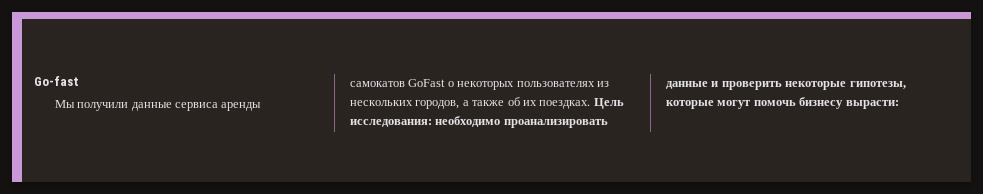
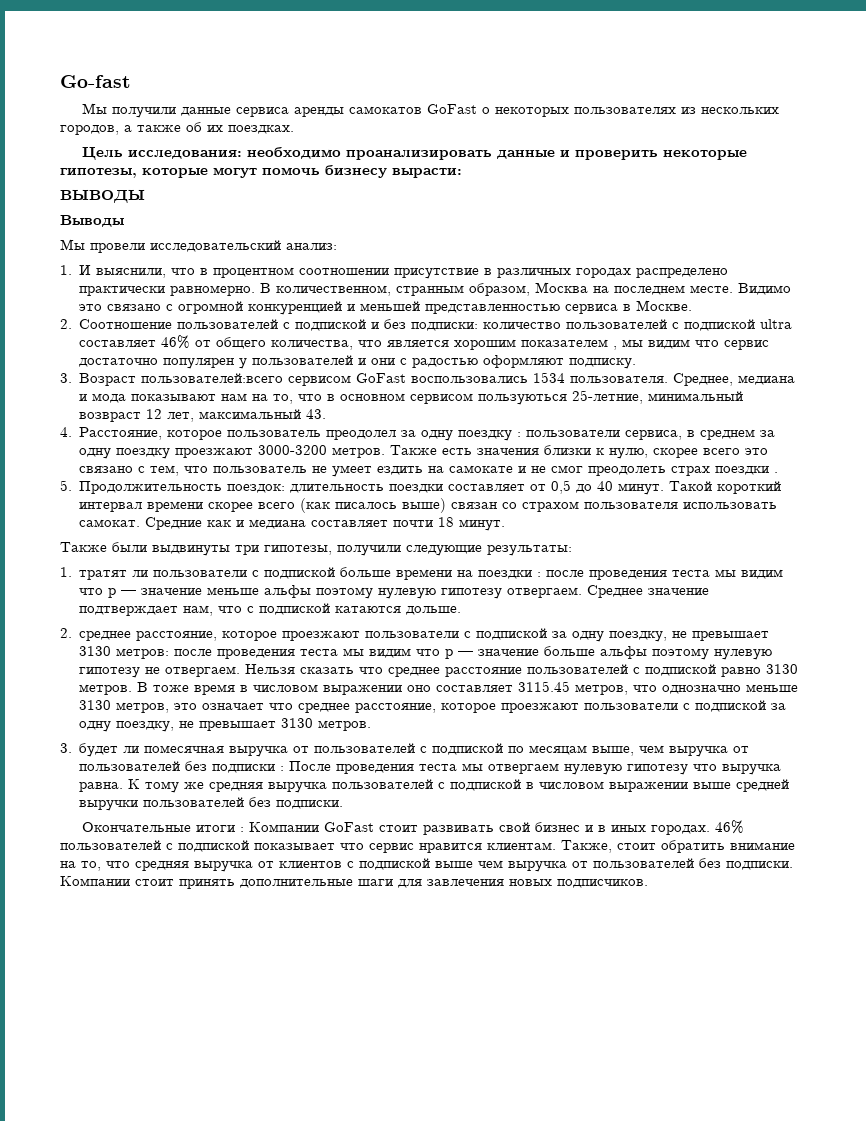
- Мы получили данные сервиса аренды самокатов GoFast о некоторых пользователях из нескольких городов, а также об их поездках. Цель исследования: необходимо проанализировать данные и проверить некоторые гипотезы, которые могут помочь бизнесу вырасти:
+ Мы получили данные сервиса аренды самокатов GoFast о некоторых пользователях из нескольких городов, а также об их поездках.
+ Цель исследования: необходимо проанализировать данные и проверить некоторые гипотезы, которые могут помочь бизнесу вырасти:
+ ВЫВОДЫ
+ Выводы
+ Мы провели исследовательский анализ:
+ 1. И выяснили, что в процентном соотношении присутствие в различных городах распределено практически равномерно. В количественном, странным образом, Москва на последнем месте. Видимо это связано с огромной конкуренцией и меньшей представленностью сервиса в Москве.
+ 2. Соотношение пользователей с подпиской и без подписки: количество пользователей с подпиской ultra составляет 46% от общего количества, что является хорошим показателем , мы видим что сервис достаточно популярен у пользователей и они с радостью оформляют подписку.
+ 3. Возраст пользователей:всего сервисом GoFast воспользовались 1534 пользователя. Среднее, медиана и мода показывают нам на то, что в основном сервисом пользуються 25-летние, минимальный возвраст 12 лет, максимальный 43.
+ 4. Расстояние, которое пользователь преодолел за одну поездку : пользователи сервиса, в среднем за одну поездку проезжают 3000-3200 метров. Также есть значения близки к нулю, скорее всего это связано с тем, что пользователь не умеет ездить на самокате и не смог преодолеть страх поездки .
+ 5. Продолжительность поездок: длительность поездки составляет от 0,5 до 40 минут. Такой короткий интервал времени скорее всего (как писалось выше) связан со страхом пользователя использовать самокат. Средние как и медиана составляет почти 18 минут.
+ Также были выдвинуты три гипотезы, получили следующие результаты:
+ 1. тратят ли пользователи с подпиской больше времени на поездки : после проведения теста мы видим что р — значение меньше альфы поэтому нулевую гипотезу отвергаем. Среднее значение подтверждает нам, что с подпиской катаются дольше.
+ 2. среднее расстояние, которое проезжают пользователи с подпиской за одну поездку, не превышает 3130 метров: после проведения теста мы видим что р — значение больше альфы поэтому нулевую гипотезу не отвергаем. Нельзя сказать что среднее расстояние пользователей с подпиской равно 3130 метров. В тоже время в числовом выражении оно составляет 3115.45 метров, что однозначно меньше 3130 метров, это означает что среднее расстояние, которое проезжают пользователи с подпиской за одну поездку, не превышает 3130 метров.
+ 3. будет ли помесячная выручка от пользователей с подпиской по месяцам выше, чем выручка от пользователей без подписки : После проведения теста мы отвергаем нулевую гипотезу что выручка равна. К тому же средняя выручка пользователей с подпиской в числовом выражении выше средней выручки пользователей без подписки.
+ Окончательные итоги : Компании GoFast стоит развивать свой бизнес и в иных городах. 46% пользователей с подпиской показывает что сервис нравится клиентам. Также, стоит обратить внимание на то, что средняя выручка от клиентов с подпиской выше чем выручка от пользователей без подписки. Компании стоит принять дополнительные шаги для завлечения новых подписчиков.

